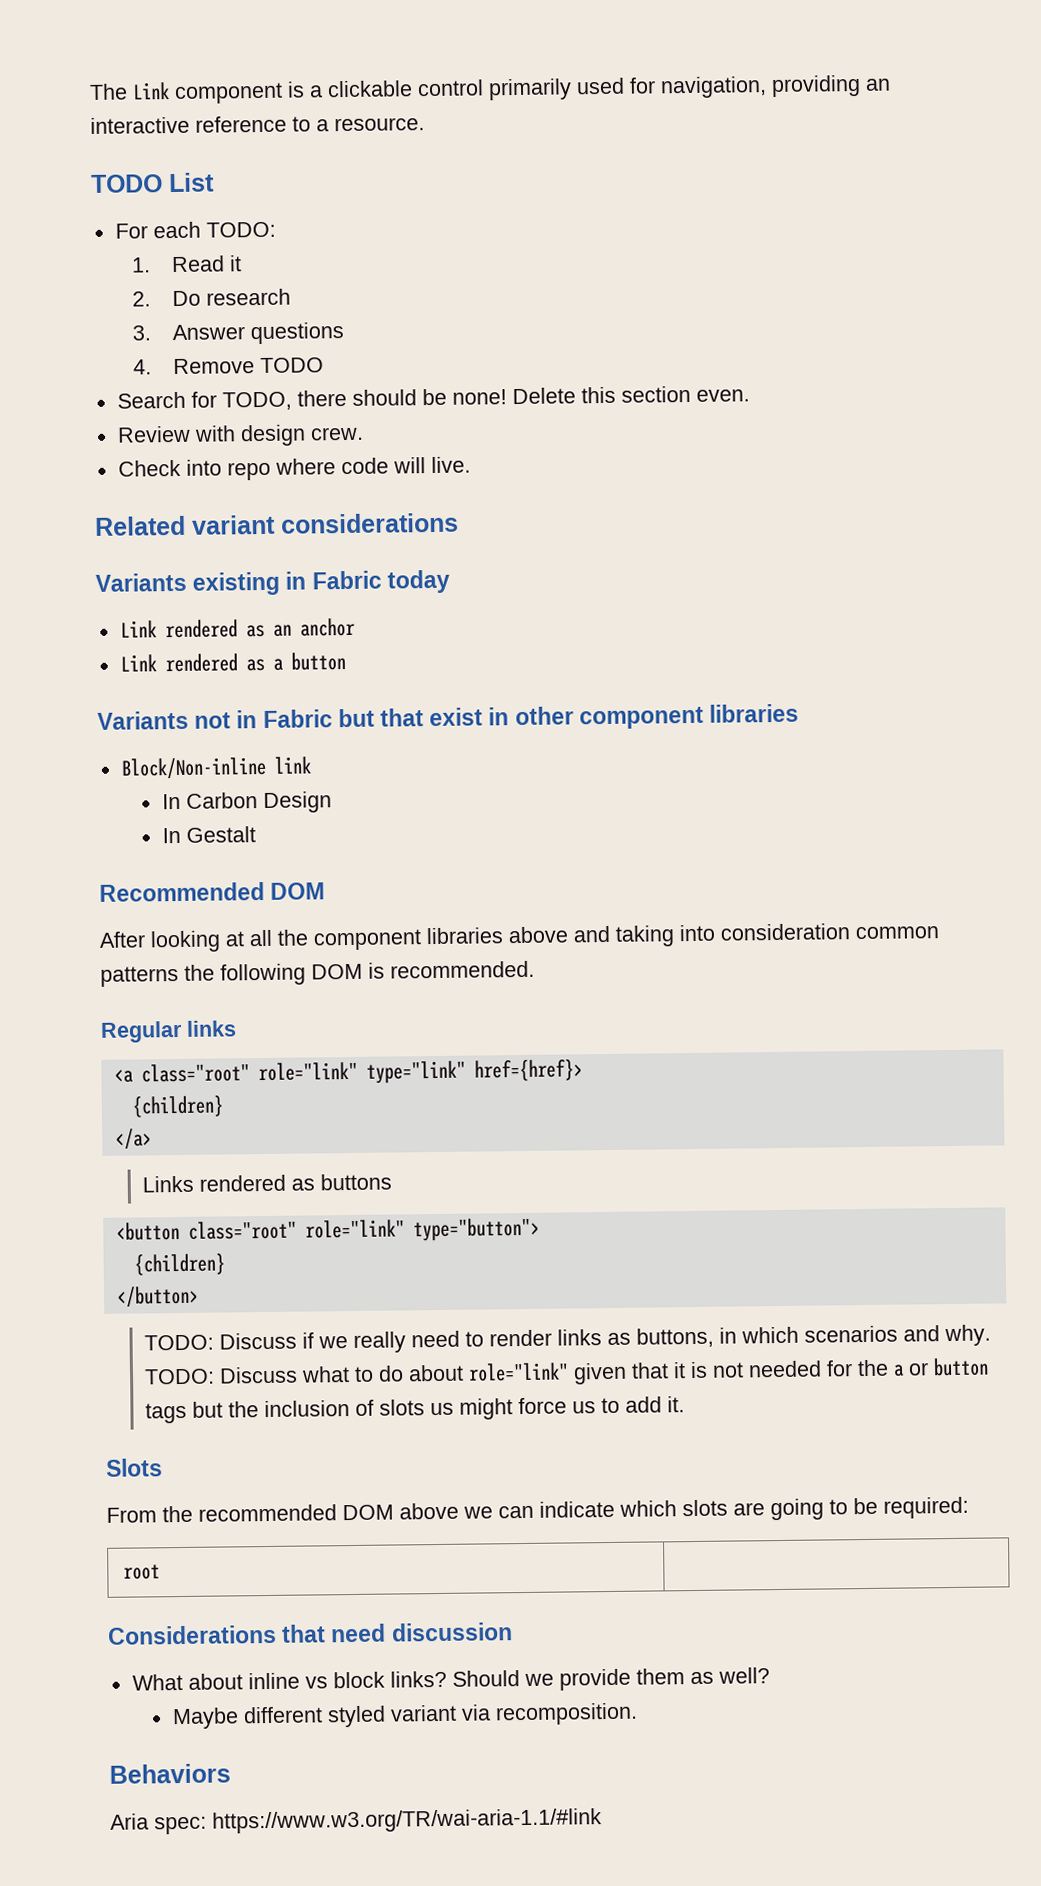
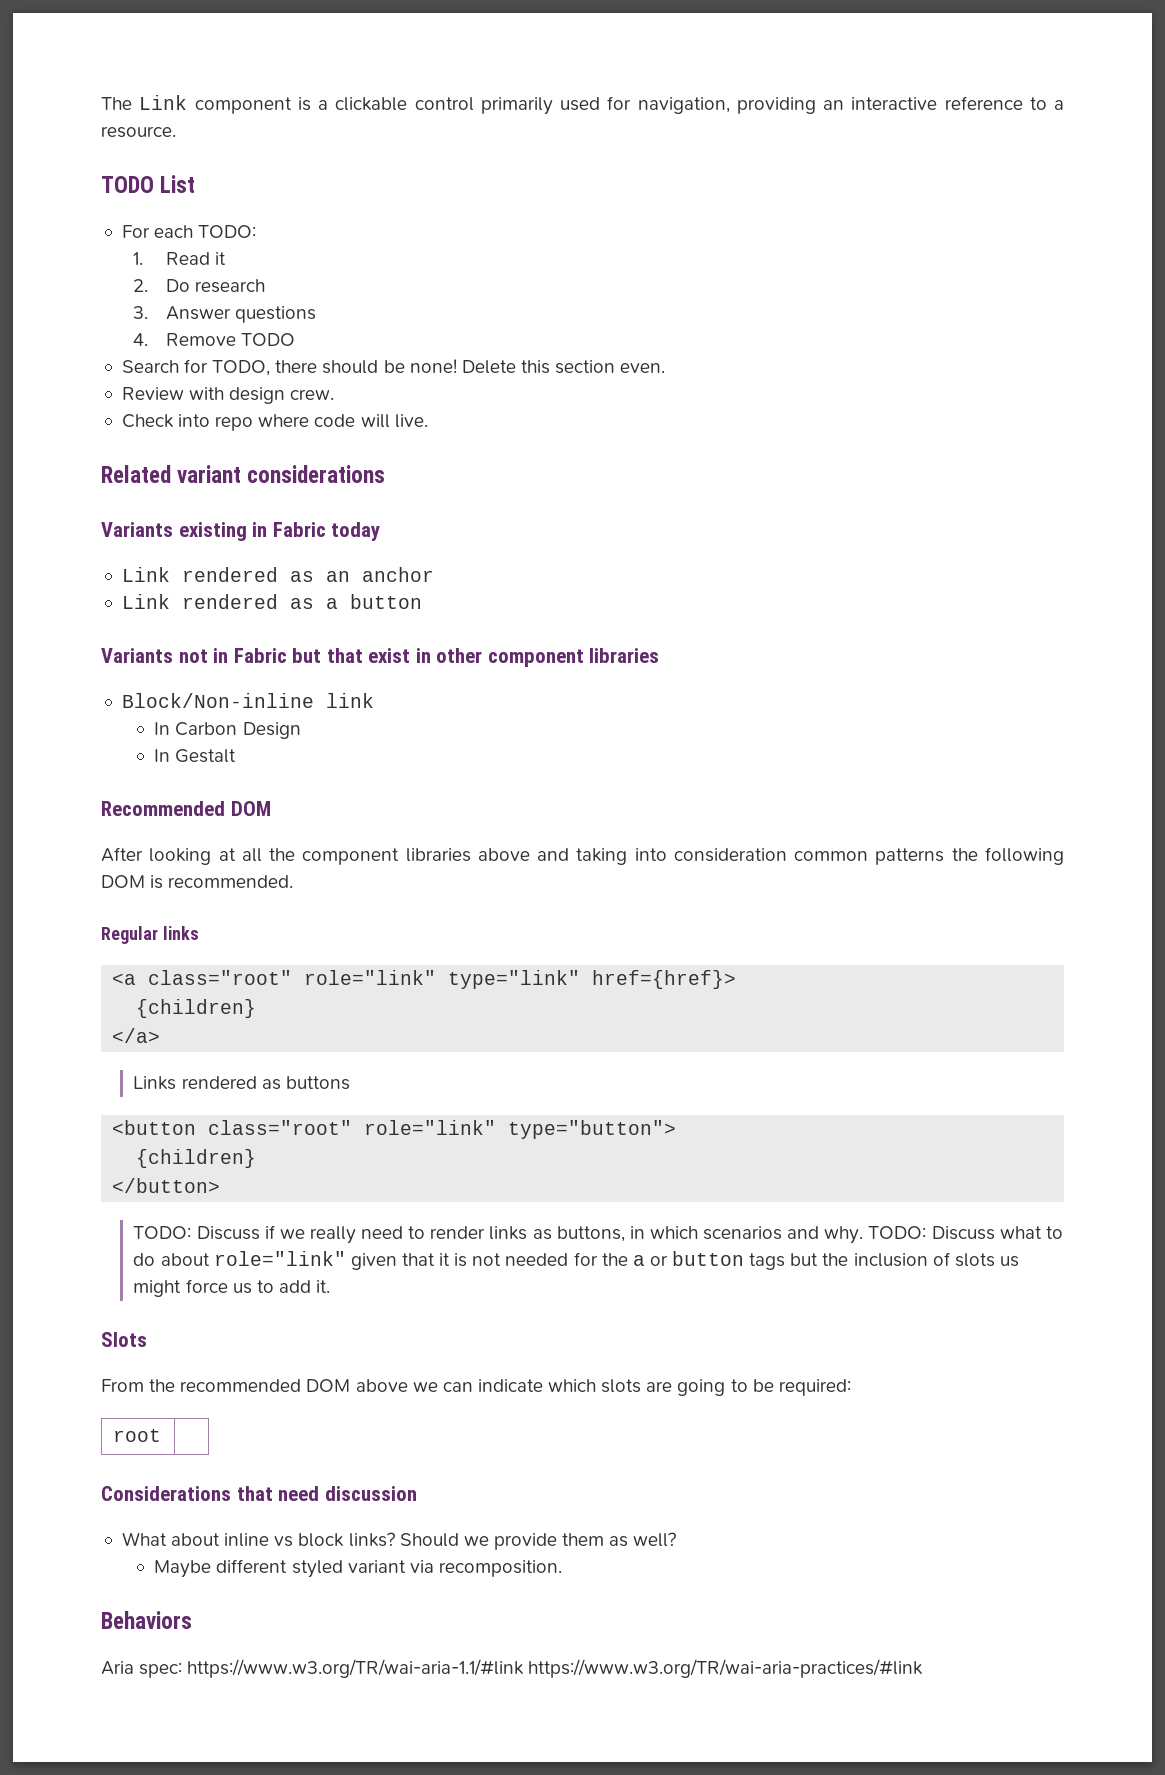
- Aria spec: https://www.w3.org/TR/wai-aria-1.1/#link
+ Aria spec: https://www.w3.org/TR/wai-aria-1.1/#link https://www.w3.org/TR/wai-aria-practices/#link

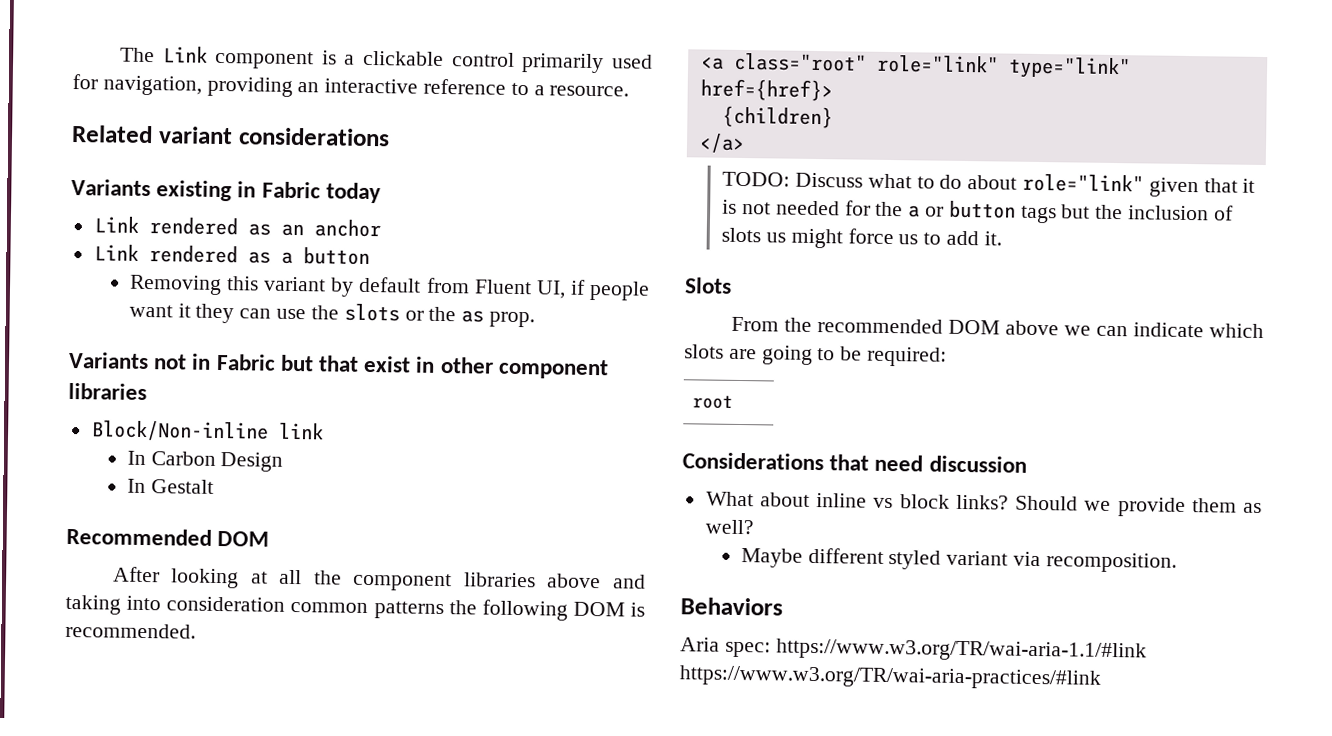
- TODO List
- For each TODO:
- 1. Read it
- 2. Do research
- 3. Answer questions
- 4. Remove TODO
- Search for TODO, there should be none! Delete this section even.
- Review with design crew.
- Check into repo where code will live.
+ Removing this variant by default from Fluent UI, if people want it they can use the slots or the as prop.
- Regular links
- Links rendered as buttons
- <button class="root" role="link" type="button">
- {children}
- </button>
- TODO: Discuss if we really need to render links as buttons, in which scenarios and why.

